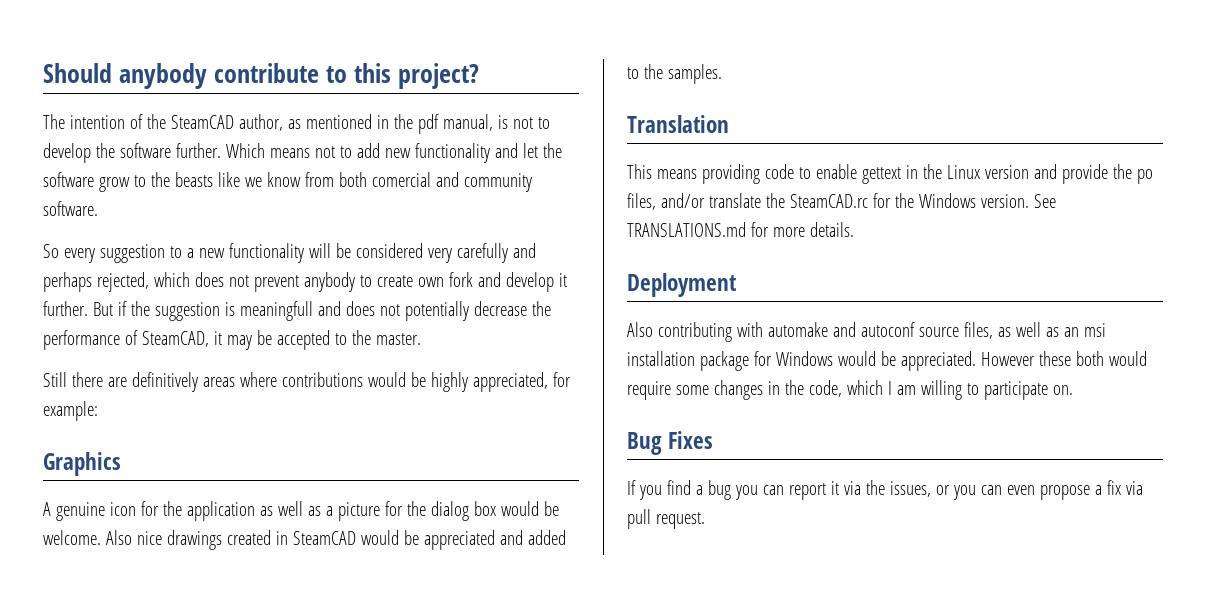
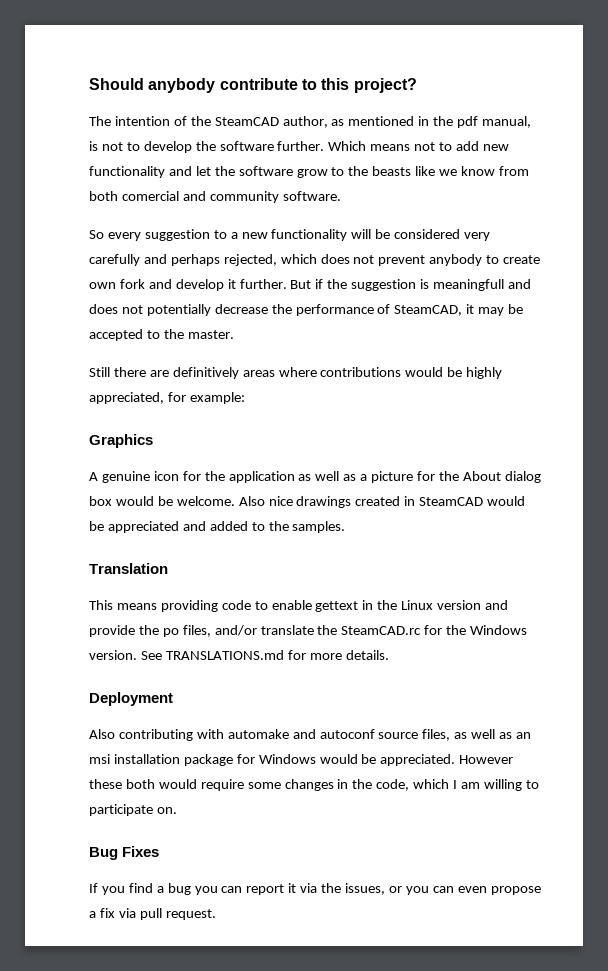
- A genuine icon for the application as well as a picture for the dialog box would be welcome.
+ A genuine icon for the application as well as a picture for the About dialog box would be welcome.

